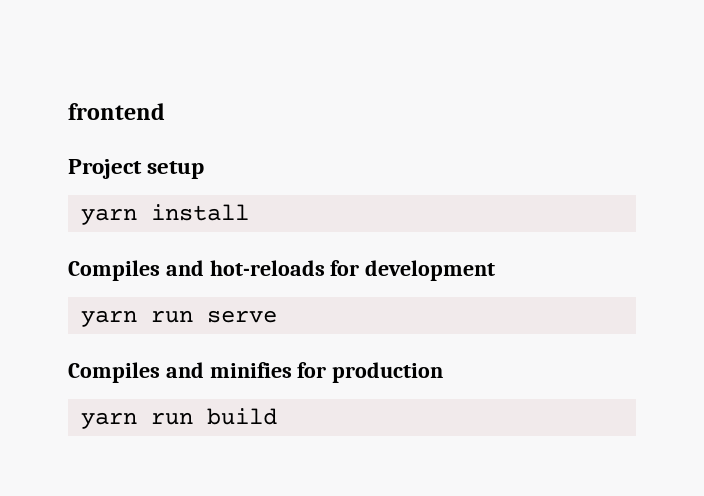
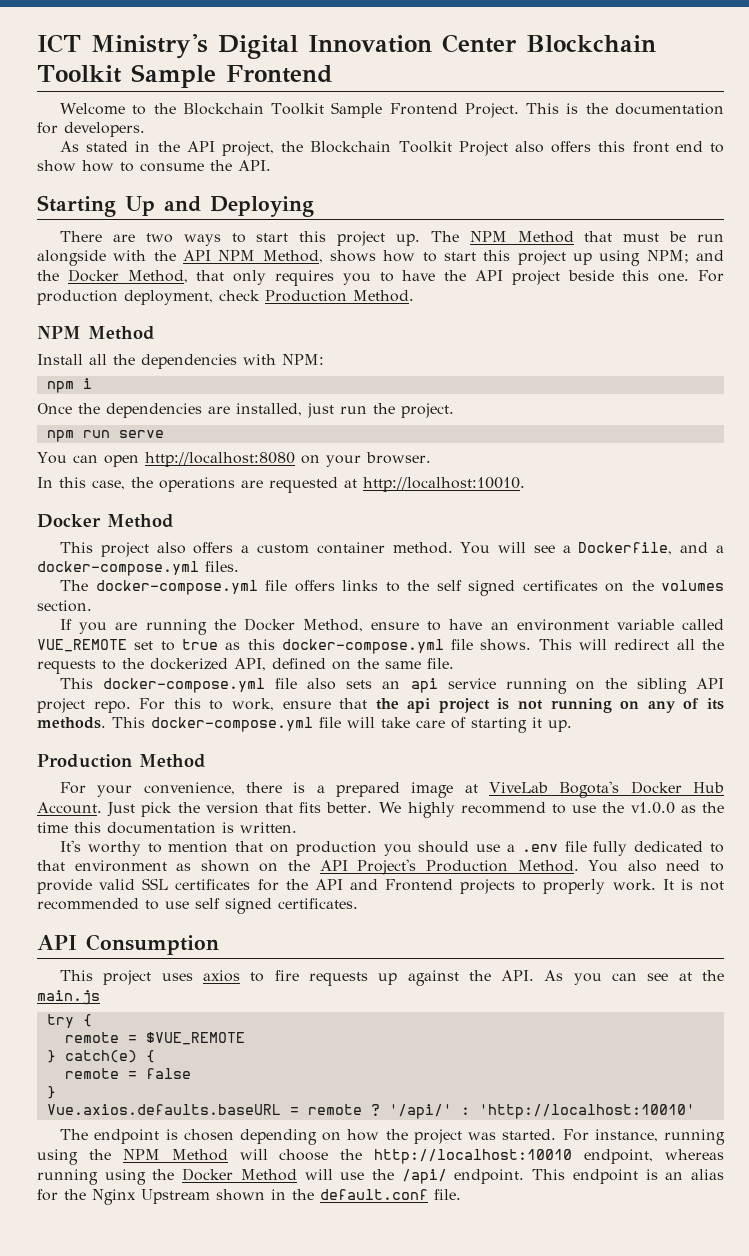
- frontend
- Project setup
- yarn install
- Compiles and hot-reloads for development
- yarn run serve
- Compiles and minifies for production
- yarn run build
+ ICT Ministry's Digital Innovation Center Blockchain Toolkit Sample Frontend
+ Welcome to the Blockchain Toolkit Sample Frontend Project. This is the documentation for developers.
+ As stated in the API project, the Blockchain Toolkit Project also offers this front end to show how to consume the API.
+ Starting Up and Deploying
+ There are two ways to start this project up. The NPM Method that must be run alongside with the API NPM Method, shows how to start this project up using NPM; and the Docker Method, that only requires you to have the API project beside this one. For production deployment, check Production Method.
+ NPM Method
+ Install all the dependencies with NPM:
+ npm i
+ Once the dependencies are installed, just run the project.
+ npm run serve
+ You can open http://localhost:8080 on your browser.
+ In this case, the operations are requested at http://localhost:10010.
+ Docker Method
+ This project also offers a custom container method. You will see a Dockerfile, and a docker-compose.yml files.
+ The docker-compose.yml file offers links to the self signed certificates on the volumes section.
+ If you are running the Docker Method, ensure to have an environment variable called VUE_REMOTE set to true as this docker-compose.yml file shows. This will redirect all the requests to the dockerized API, defined on the same file.
+ This docker-compose.yml file also sets an api service running on the sibling API project repo. For this to work, ensure that the api project is not running on any of its methods. This docker-compose.yml file will take care of starting it up.
+ Production Method
+ For your convenience, there is a prepared image at ViveLab Bogota's Docker Hub Account. Just pick the version that fits better. We highly recommend to use the v1.0.0 as the time this documentation is written.
+ It's worthy to mention that on production you should use a .env file fully dedicated to that environment as shown on the API Project's Production Method. You also need to provide valid SSL certificates for the API and Frontend projects to properly work. It is not recommended to use self signed certificates.
+ API Consumption
+ This project uses axios to fire requests up against the API. As you can see at the main.js
+ try {
+ remote = $VUE_REMOTE
+ } catch(e) {
+ remote = false
+ }
+ Vue.axios.defaults.baseURL = remote ? '/api/' : 'http://localhost:10010'
+ The endpoint is chosen depending on how the project was started. For instance, running using the NPM Method will choose the http://localhost:10010 endpoint, whereas running using the Docker Method will use the /api/ endpoint. This endpoint is an alias for the Nginx Upstream shown in the default.conf file.

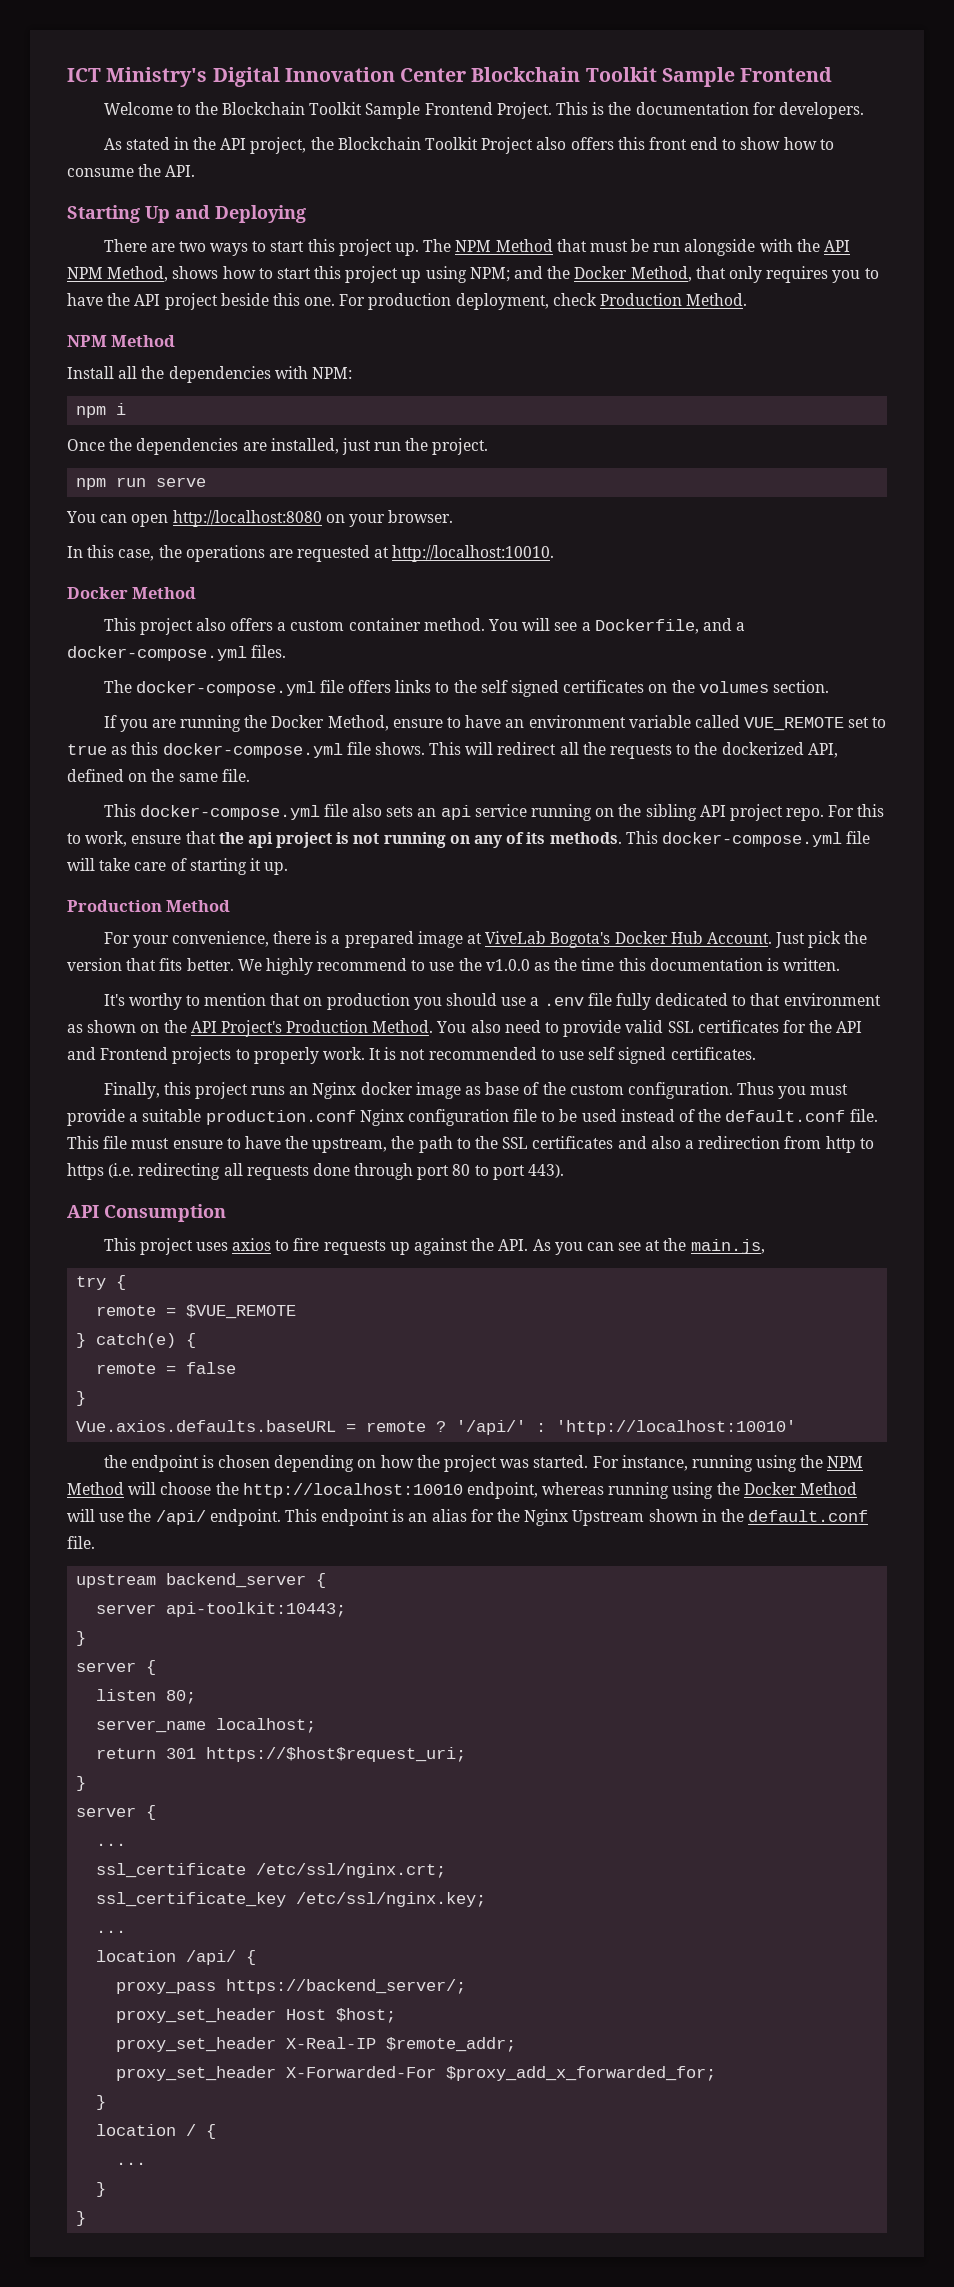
+ Finally, this project runs an Nginx docker image as base of the custom configuration. Thus you must provide a suitable production.conf Nginx configuration file to be used instead of the default.conf file. This file must ensure to have the upstream, the path to the SSL certificates and also a redirection from http to https (i.e. redirecting all requests done through port 80 to port 443).
- This project uses axios to fire requests up against the API. As you can see at the main.js
+ This project uses axios to fire requests up against the API. As you can see at the main.js,
- The endpoint is chosen depending on how the project was started.
+ the endpoint is chosen depending on how the project was started.
+ upstream backend_server {
+ server api-toolkit:10443;
+ }
+ server {
+ listen 80;
+ server_name localhost;
+ return 301 https://$host$request_uri;
+ }
+ server {
+ ...
+ ssl_certificate /etc/ssl/nginx.crt;
+ ssl_certificate_key /etc/ssl/nginx.key;
+ ...
+ location /api/ {
+ proxy_pass https://backend_server/;
+ proxy_set_header Host $host;
+ proxy_set_header X-Real-IP $remote_addr;
+ proxy_set_header X-Forwarded-For $proxy_add_x_forwarded_for;
+ }
+ location / {
+ ...
+ }
+ }

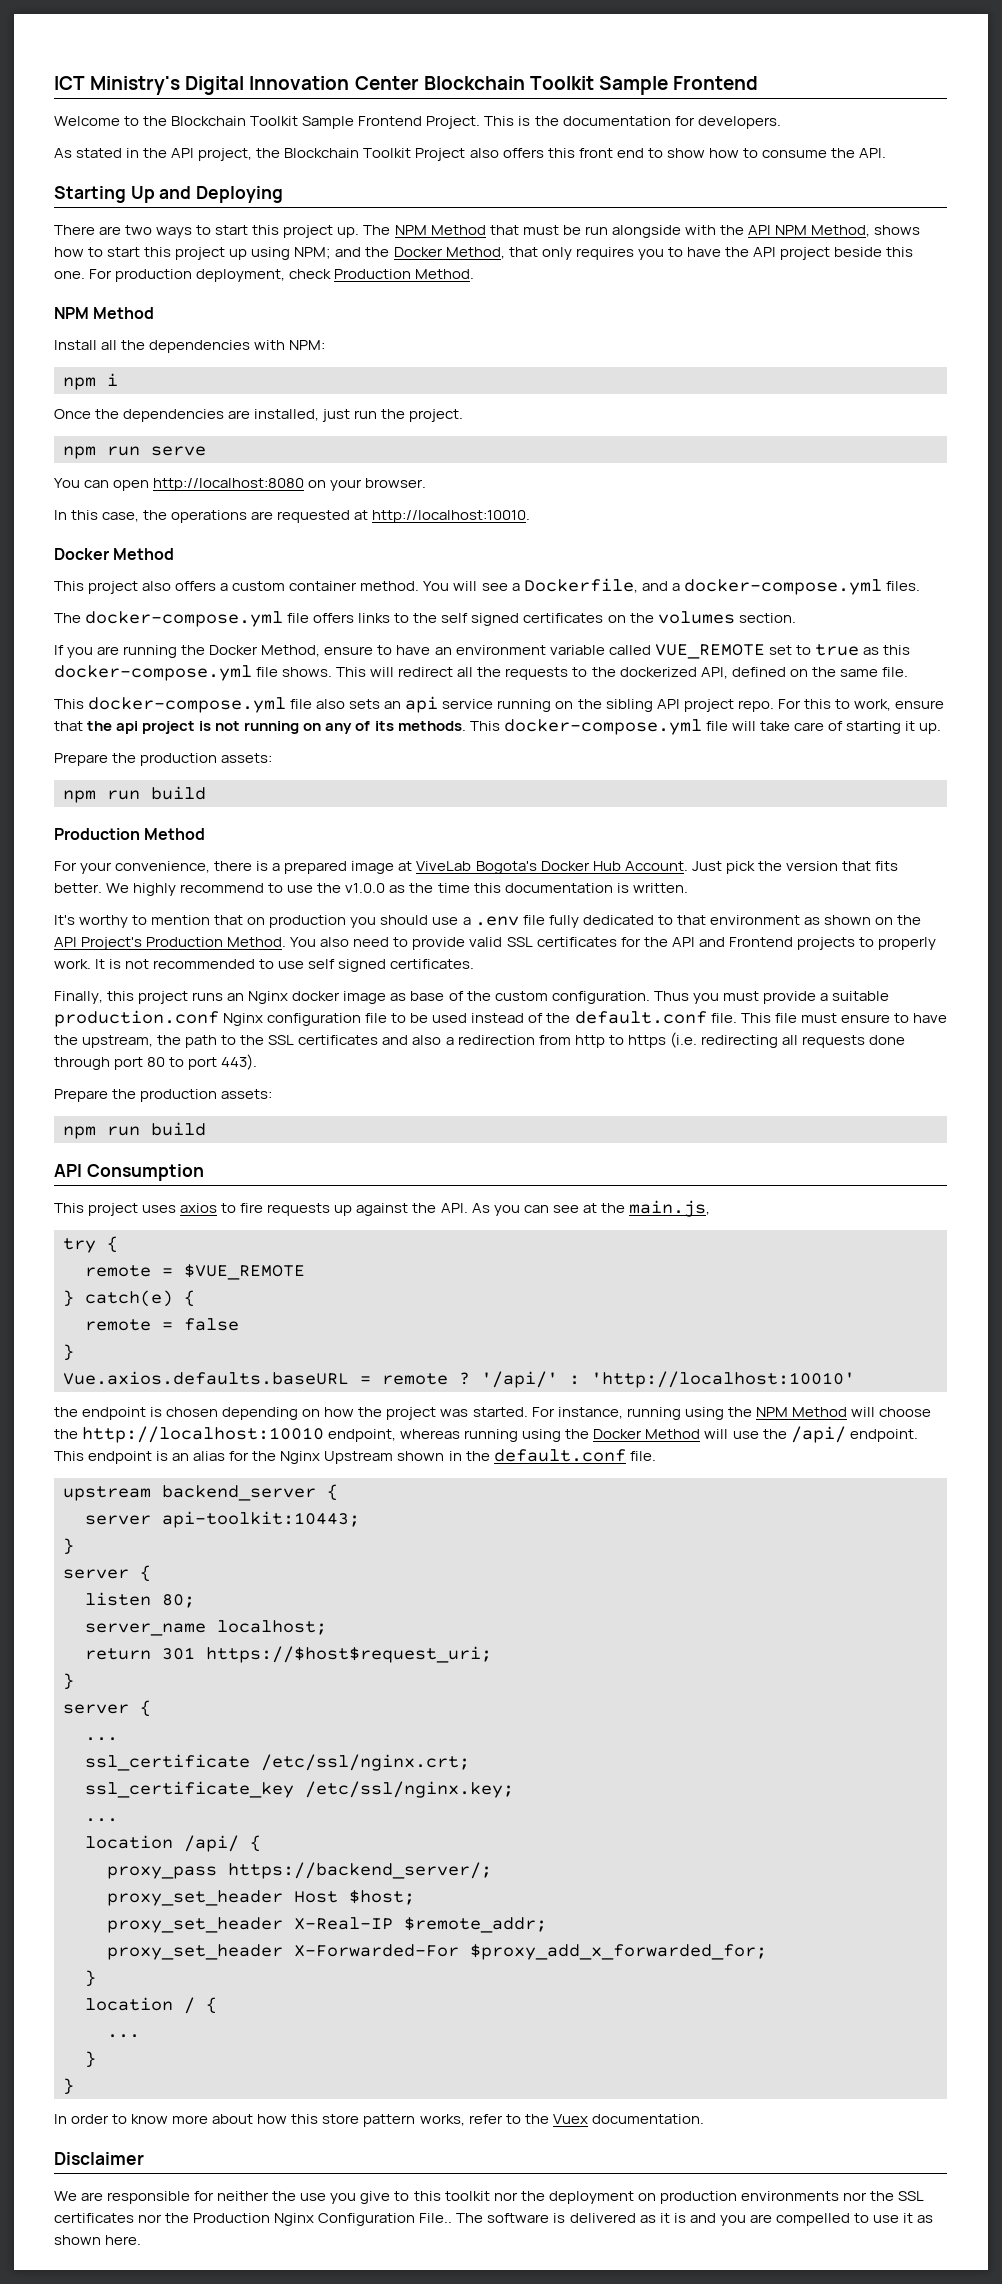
  This docker-compose.yml file will take care of starting it up.
+ Prepare the production assets:
+ npm run build
  This file must ensure to have the upstream, the path to the SSL certificates and also a redirection from http to https (i.e. redirecting all requests done through port 80 to port 443).
+ Prepare the production assets:
+ npm run build
+ In order to know more about how this store pattern works, refer to the Vuex documentation.
+ Disclaimer
+ We are responsible for neither the use you give to this toolkit nor the deployment on production environments nor the SSL certificates nor the Production Nginx Configuration File.. The software is delivered as it is and you are compelled to use it as shown here.

